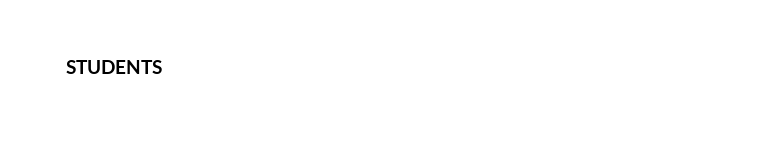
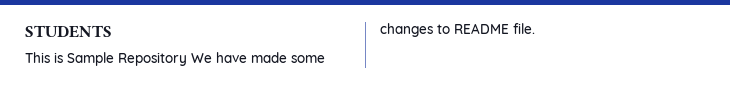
+ This is Sample Repository We have made some changes to README file.

